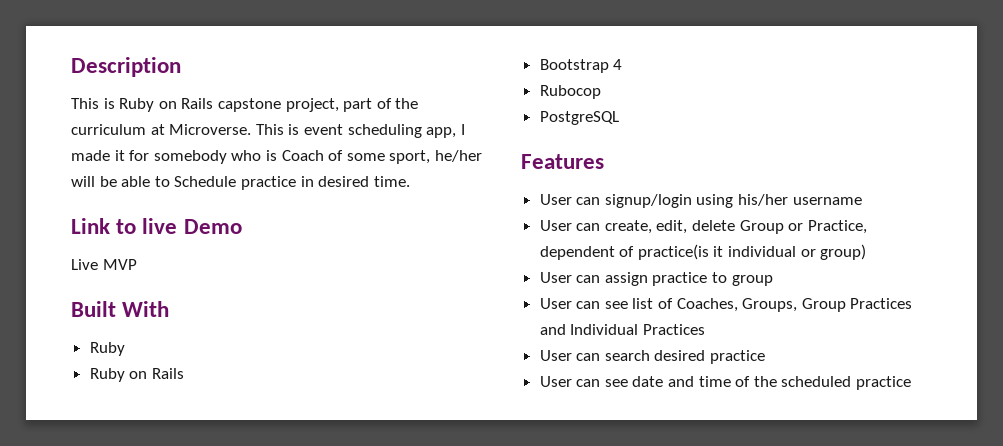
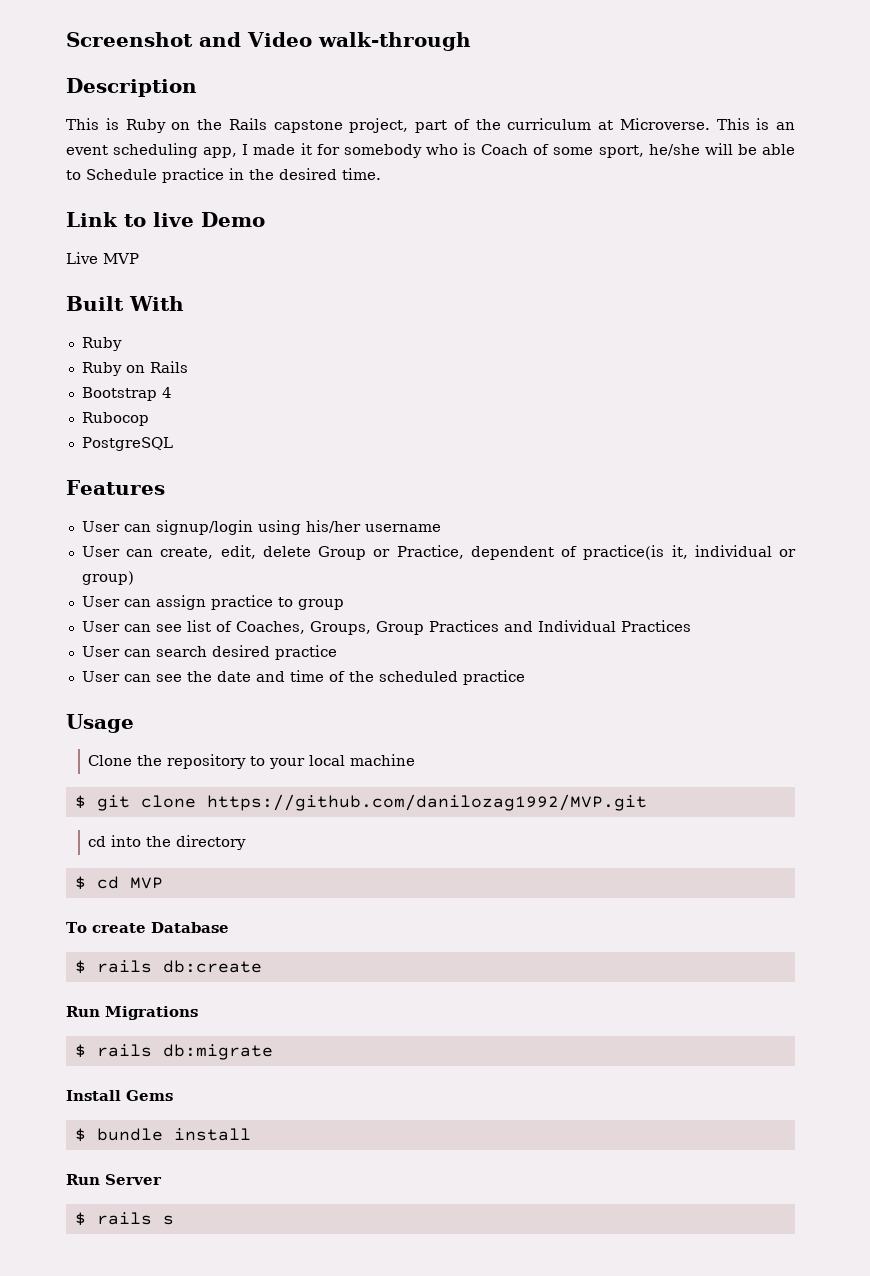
+ Screenshot and Video walk-through
- This is Ruby on Rails capstone project, part of the curriculum at Microverse.
+ This is Ruby on the Rails capstone project, part of the curriculum at Microverse.
- This is event scheduling app, I made it for somebody who is Coach of some sport, he/her will be able to Schedule practice in desired time.
+ This is an event scheduling app, I made it for somebody who is Coach of some sport, he/she will be able to Schedule practice in the desired time.
- User can create, edit, delete Group or Practice, dependent of practice(is it individual or group)
+ User can create, edit, delete Group or Practice, dependent of practice(is it, individual or group)
- User can see date and time of the scheduled practice
+ User can see the date and time of the scheduled practice
+ Usage
+ Clone the repository to your local machine
+ $ git clone https://github.com/danilozag1992/MVP.git
+ cd into the directory
+ $ cd MVP
+ To create Database
+ $ rails db:create
+ Run Migrations
+ $ rails db:migrate
+ Install Gems
+ $ bundle install
+ Run Server
+ $ rails s

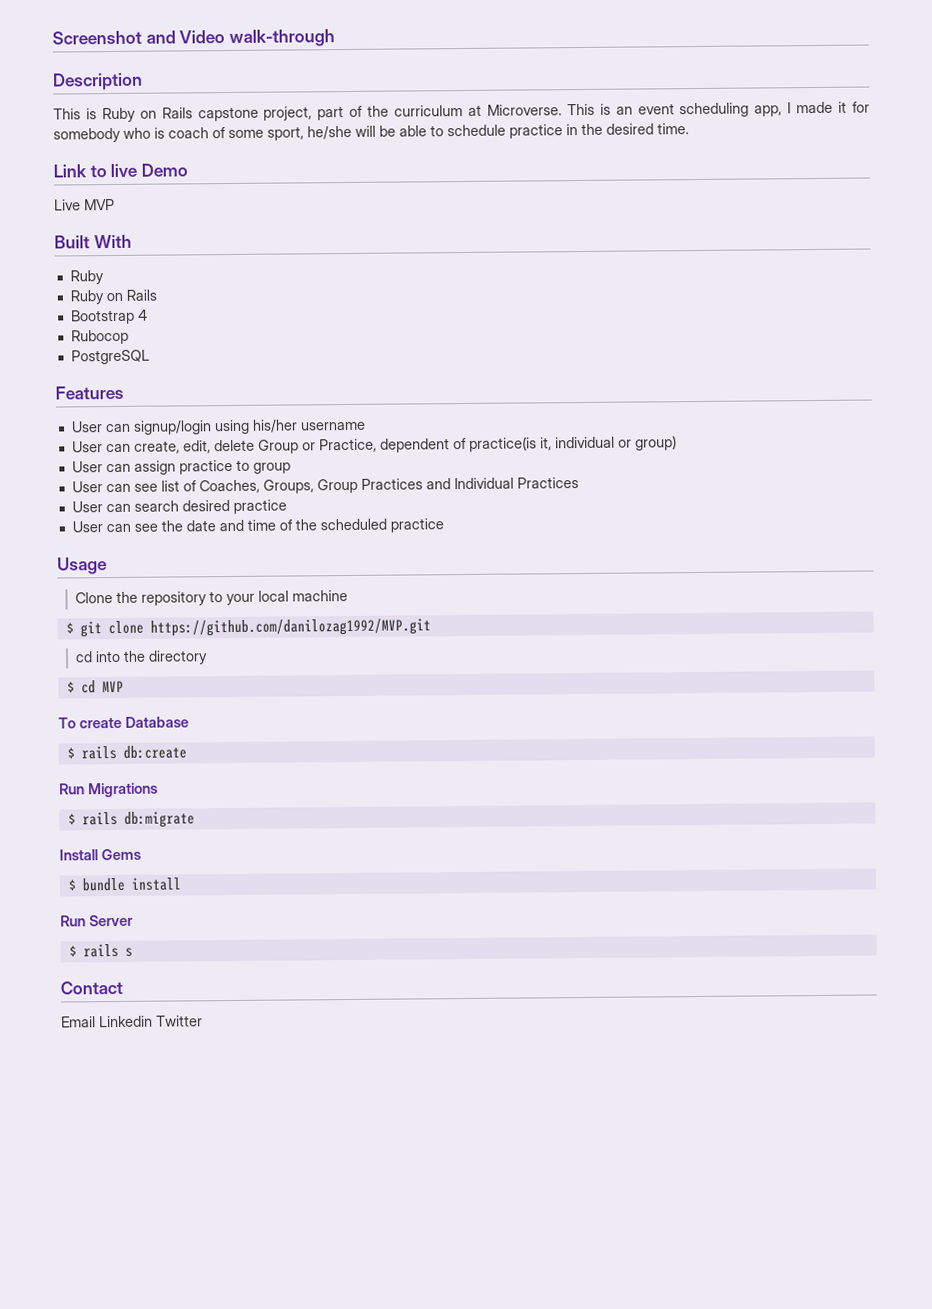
- This is Ruby on the Rails capstone project, part of the curriculum at Microverse.
+ This is Ruby on Rails capstone project, part of the curriculum at Microverse.
- This is an event scheduling app, I made it for somebody who is Coach of some sport, he/she will be able to Schedule practice in the desired time.
+ This is an event scheduling app, I made it for somebody who is coach of some sport, he/she will be able to schedule practice in the desired time.
+ Contact
+ Email Linkedin Twitter

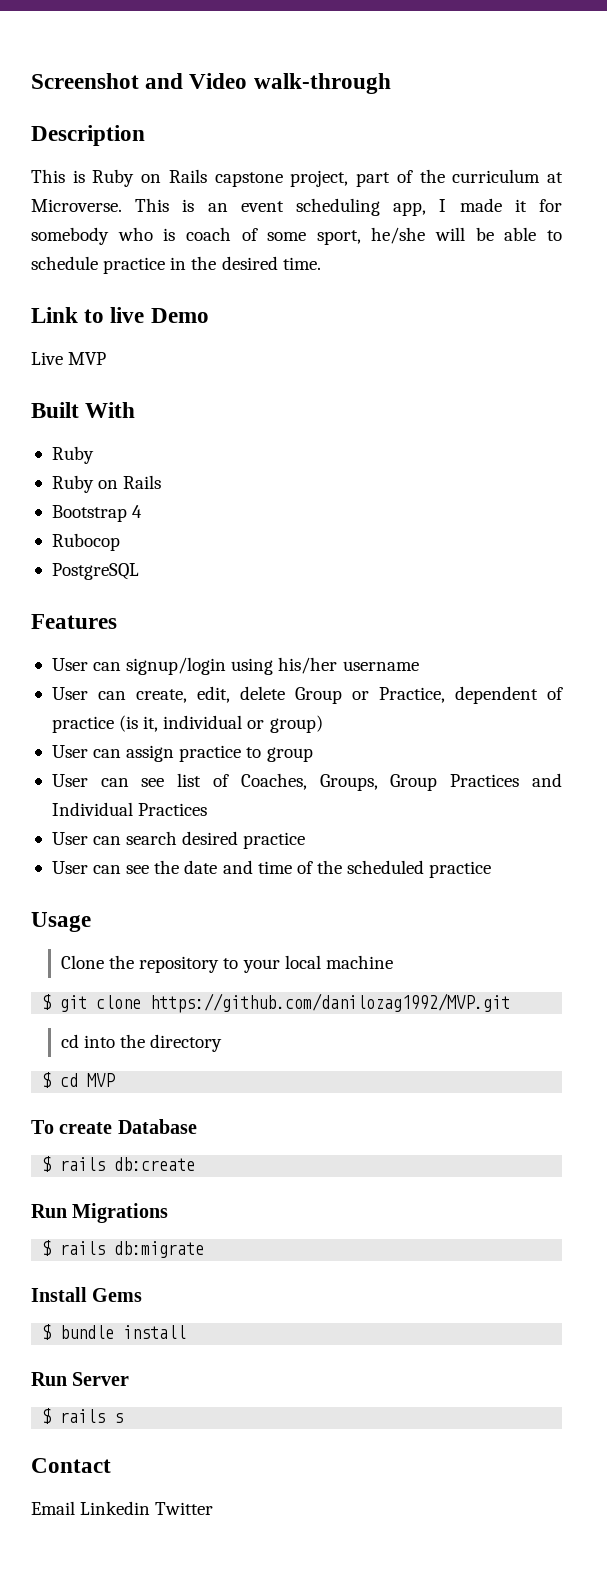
- User can create, edit, delete Group or Practice, dependent of practice(is it, individual or group)
+ User can create, edit, delete Group or Practice, dependent of practice (is it, individual or group)

